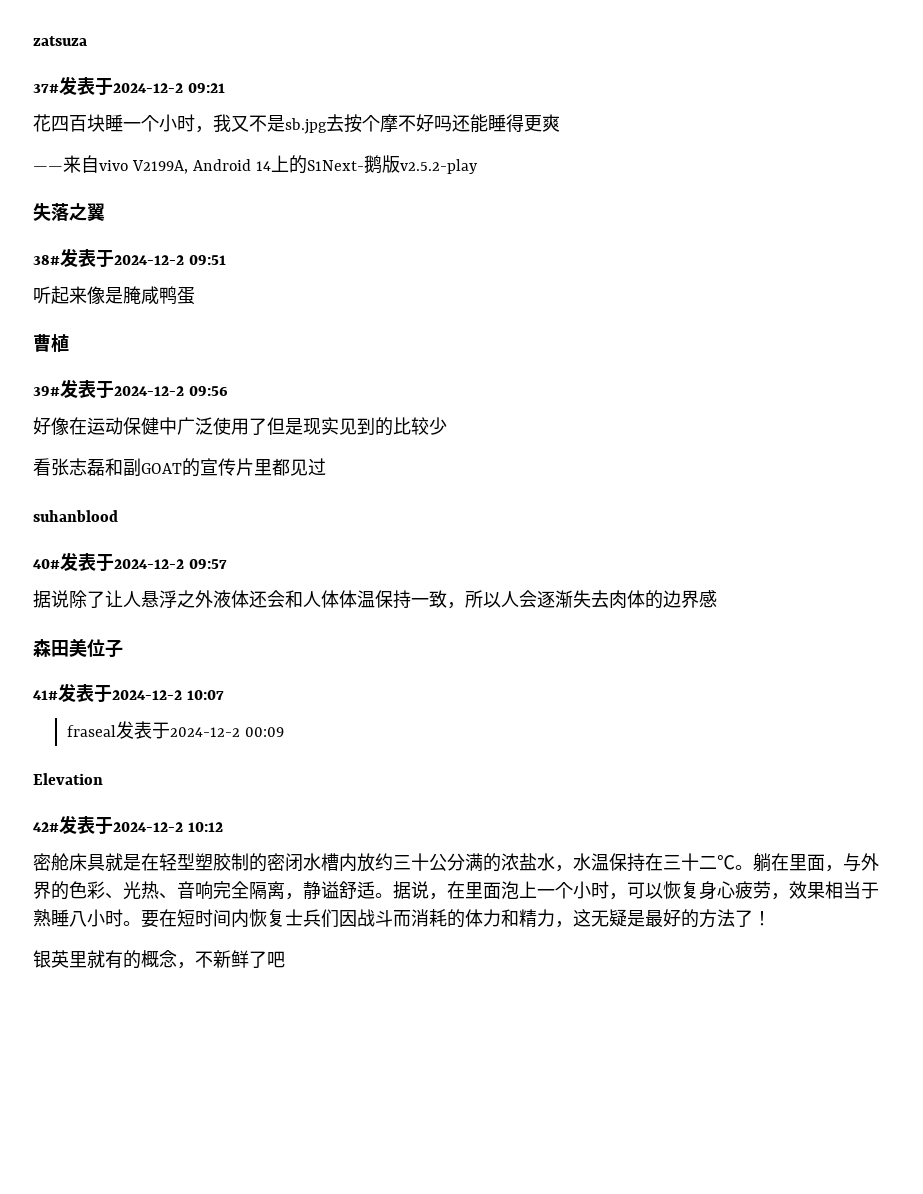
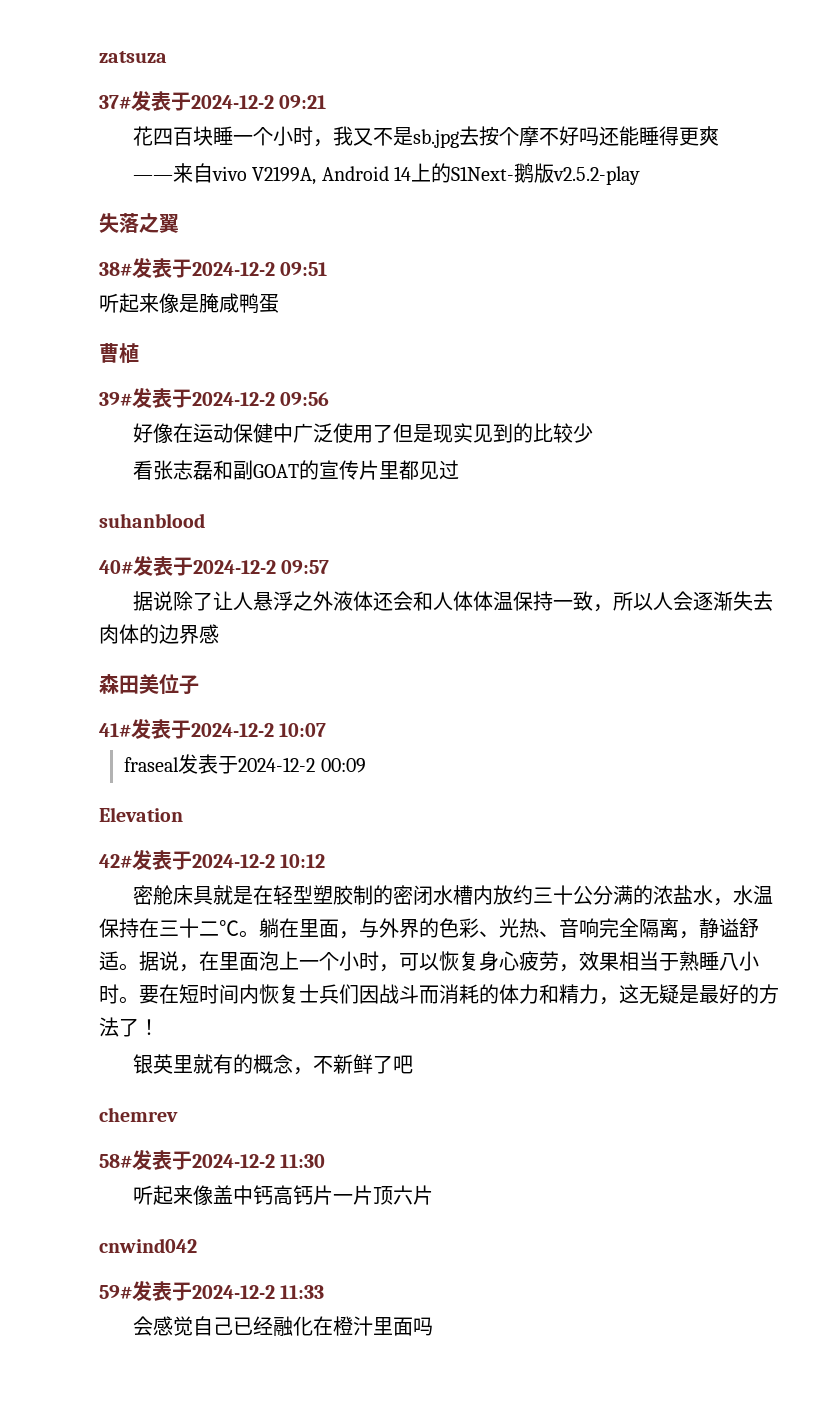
+ chemrev
+ 58#发表于2024-12-2 11:30
+ 听起来像盖中钙高钙片一片顶六片
+ cnwind042
+ 59#发表于2024-12-2 11:33
+ 会感觉自己已经融化在橙汁里面吗

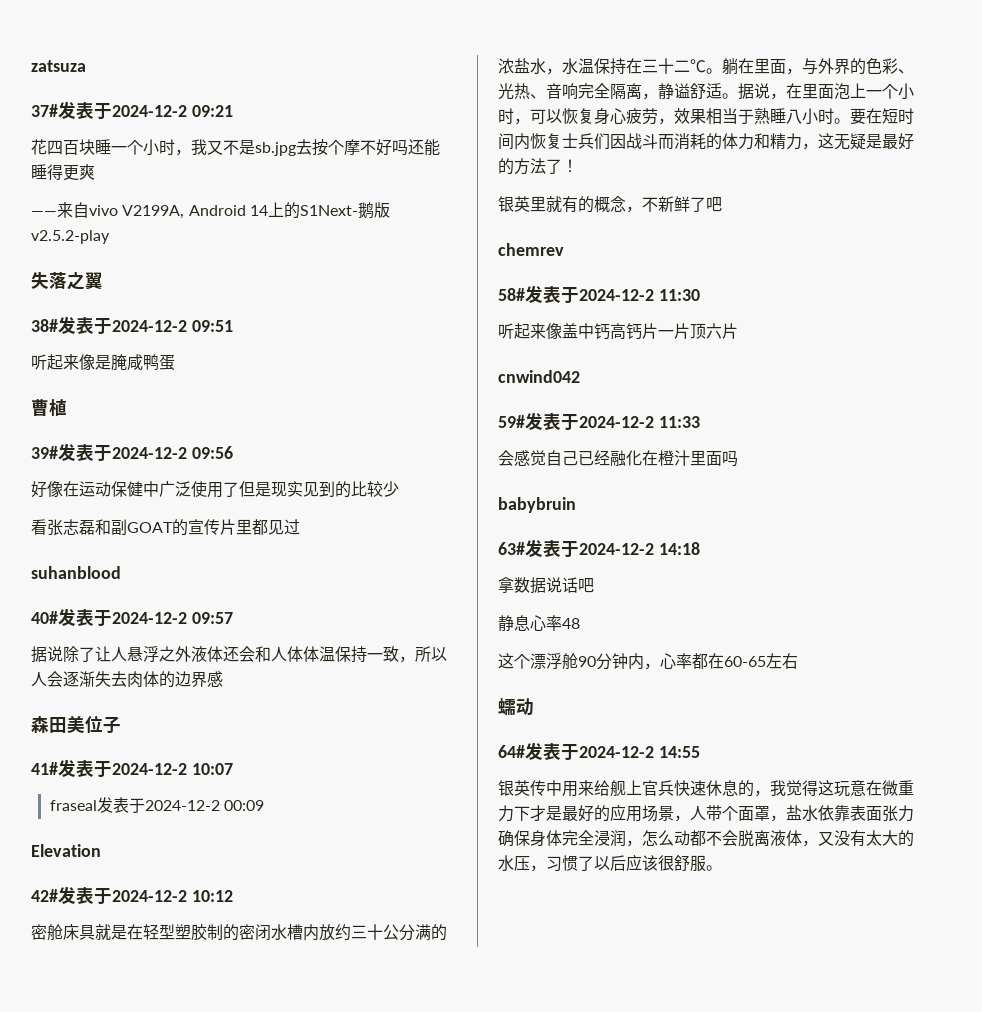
+ babybruin
+ 63#发表于2024-12-2 14:18
+ 拿数据说话吧
+ 静息心率48
+ 这个漂浮舱90分钟内，心率都在60-65左右
+ 蠕动
+ 64#发表于2024-12-2 14:55
+ 银英传中用来给舰上官兵快速休息的，我觉得这玩意在微重力下才是最好的应用场景，人带个面罩，盐水依靠表面张力确保身体完全浸润，怎么动都不会脱离液体，又没有太大的水压，习惯了以后应该很舒服。

